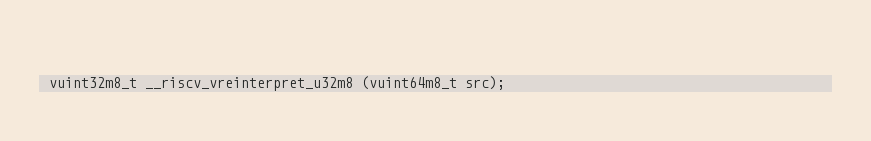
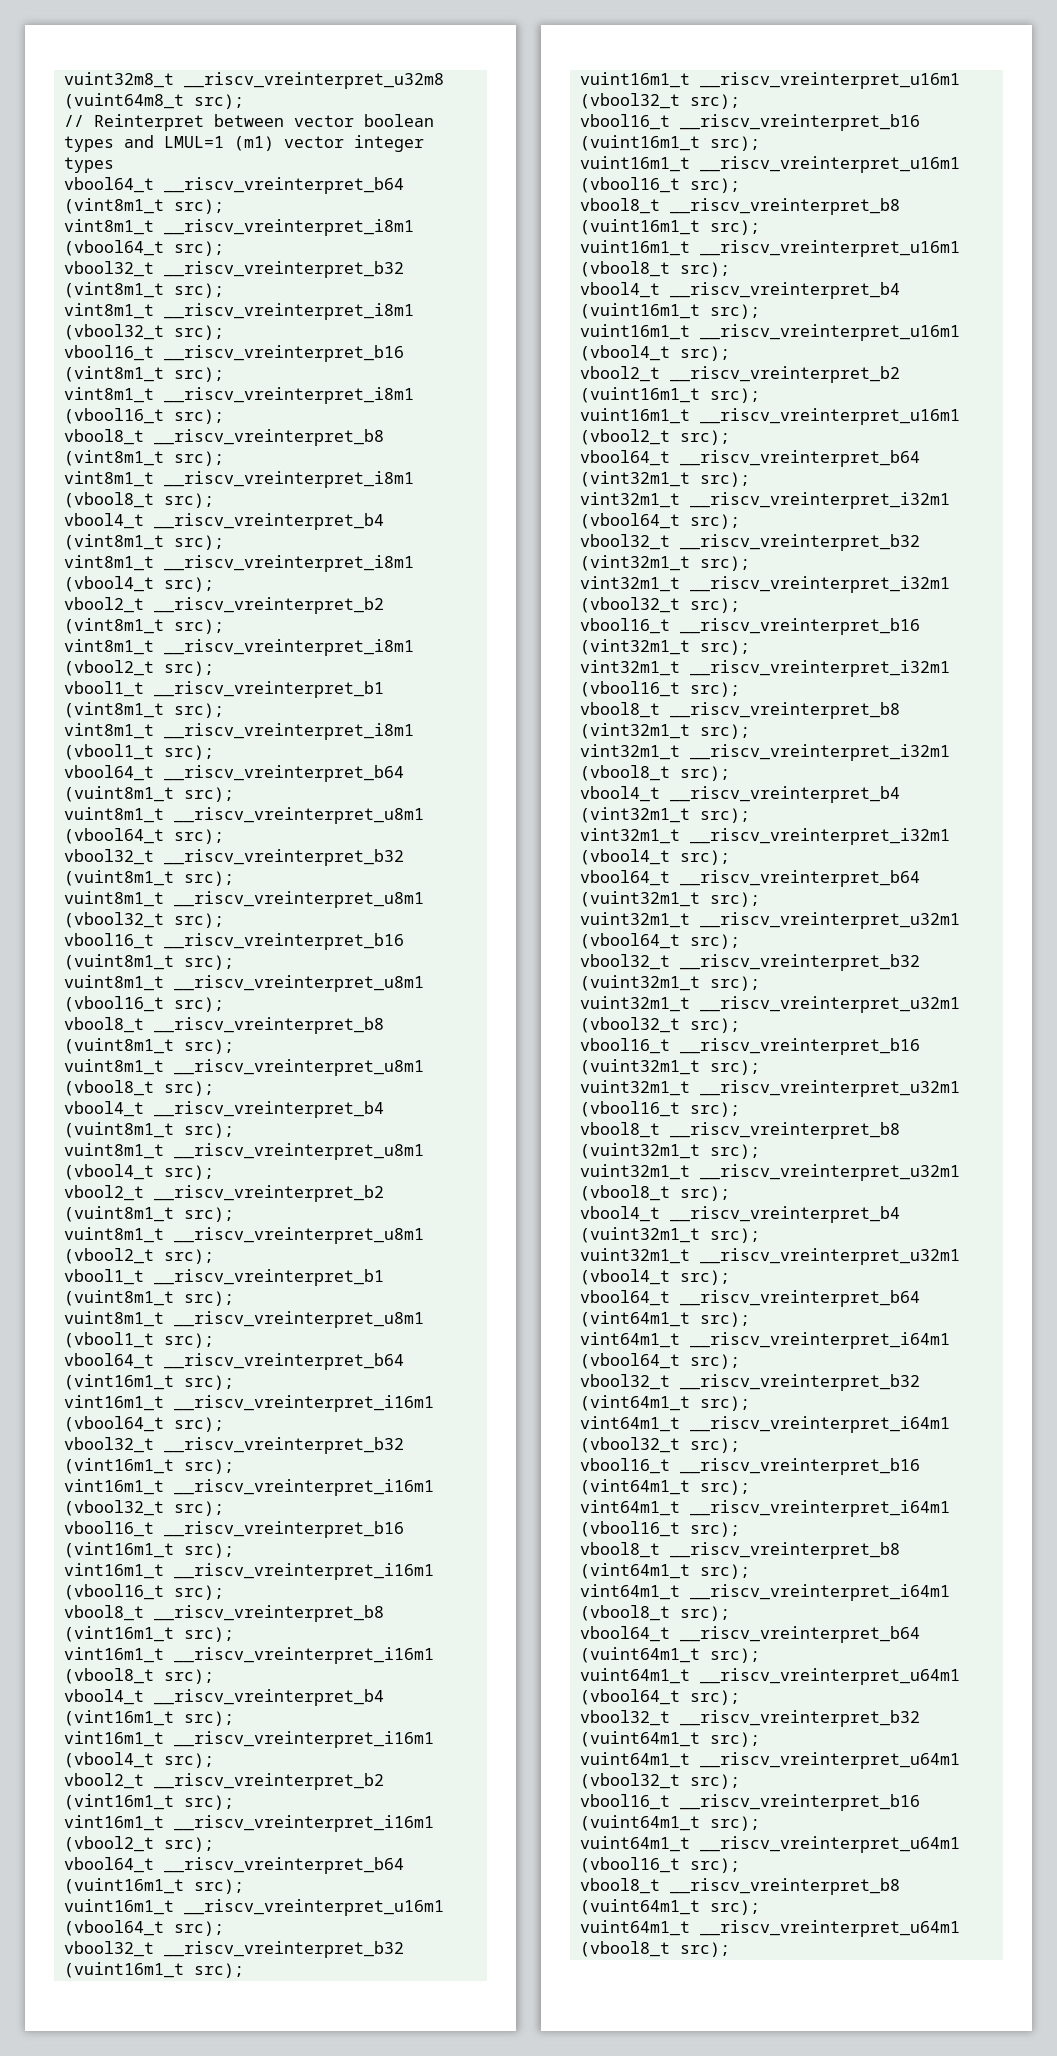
+ // Reinterpret between vector boolean types and LMUL=1 (m1) vector integer types
+ vbool64_t __riscv_vreinterpret_b64 (vint8m1_t src);
+ vint8m1_t __riscv_vreinterpret_i8m1 (vbool64_t src);
+ vbool32_t __riscv_vreinterpret_b32 (vint8m1_t src);
+ vint8m1_t __riscv_vreinterpret_i8m1 (vbool32_t src);
+ vbool16_t __riscv_vreinterpret_b16 (vint8m1_t src);
+ vint8m1_t __riscv_vreinterpret_i8m1 (vbool16_t src);
+ vbool8_t __riscv_vreinterpret_b8 (vint8m1_t src);
+ vint8m1_t __riscv_vreinterpret_i8m1 (vbool8_t src);
+ vbool4_t __riscv_vreinterpret_b4 (vint8m1_t src);
+ vint8m1_t __riscv_vreinterpret_i8m1 (vbool4_t src);
+ vbool2_t __riscv_vreinterpret_b2 (vint8m1_t src);
+ vint8m1_t __riscv_vreinterpret_i8m1 (vbool2_t src);
+ vbool1_t __riscv_vreinterpret_b1 (vint8m1_t src);
+ vint8m1_t __riscv_vreinterpret_i8m1 (vbool1_t src);
+ vbool64_t __riscv_vreinterpret_b64 (vuint8m1_t src);
+ vuint8m1_t __riscv_vreinterpret_u8m1 (vbool64_t src);
+ vbool32_t __riscv_vreinterpret_b32 (vuint8m1_t src);
+ vuint8m1_t __riscv_vreinterpret_u8m1 (vbool32_t src);
+ vbool16_t __riscv_vreinterpret_b16 (vuint8m1_t src);
+ vuint8m1_t __riscv_vreinterpret_u8m1 (vbool16_t src);
+ vbool8_t __riscv_vreinterpret_b8 (vuint8m1_t src);
+ vuint8m1_t __riscv_vreinterpret_u8m1 (vbool8_t src);
+ vbool4_t __riscv_vreinterpret_b4 (vuint8m1_t src);
+ vuint8m1_t __riscv_vreinterpret_u8m1 (vbool4_t src);
+ vbool2_t __riscv_vreinterpret_b2 (vuint8m1_t src);
+ vuint8m1_t __riscv_vreinterpret_u8m1 (vbool2_t src);
+ vbool1_t __riscv_vreinterpret_b1 (vuint8m1_t src);
+ vuint8m1_t __riscv_vreinterpret_u8m1 (vbool1_t src);
+ vbool64_t __riscv_vreinterpret_b64 (vint16m1_t src);
+ vint16m1_t __riscv_vreinterpret_i16m1 (vbool64_t src);
+ vbool32_t __riscv_vreinterpret_b32 (vint16m1_t src);
+ vint16m1_t __riscv_vreinterpret_i16m1 (vbool32_t src);
+ vbool16_t __riscv_vreinterpret_b16 (vint16m1_t src);
+ vint16m1_t __riscv_vreinterpret_i16m1 (vbool16_t src);
+ vbool8_t __riscv_vreinterpret_b8 (vint16m1_t src);
+ vint16m1_t __riscv_vreinterpret_i16m1 (vbool8_t src);
+ vbool4_t __riscv_vreinterpret_b4 (vint16m1_t src);
+ vint16m1_t __riscv_vreinterpret_i16m1 (vbool4_t src);
+ vbool2_t __riscv_vreinterpret_b2 (vint16m1_t src);
+ vint16m1_t __riscv_vreinterpret_i16m1 (vbool2_t src);
+ vbool64_t __riscv_vreinterpret_b64 (vuint16m1_t src);
+ vuint16m1_t __riscv_vreinterpret_u16m1 (vbool64_t src);
+ vbool32_t __riscv_vreinterpret_b32 (vuint16m1_t src);
+ vuint16m1_t __riscv_vreinterpret_u16m1 (vbool32_t src);
+ vbool16_t __riscv_vreinterpret_b16 (vuint16m1_t src);
+ vuint16m1_t __riscv_vreinterpret_u16m1 (vbool16_t src);
+ vbool8_t __riscv_vreinterpret_b8 (vuint16m1_t src);
+ vuint16m1_t __riscv_vreinterpret_u16m1 (vbool8_t src);
+ vbool4_t __riscv_vreinterpret_b4 (vuint16m1_t src);
+ vuint16m1_t __riscv_vreinterpret_u16m1 (vbool4_t src);
+ vbool2_t __riscv_vreinterpret_b2 (vuint16m1_t src);
+ vuint16m1_t __riscv_vreinterpret_u16m1 (vbool2_t src);
+ vbool64_t __riscv_vreinterpret_b64 (vint32m1_t src);
+ vint32m1_t __riscv_vreinterpret_i32m1 (vbool64_t src);
+ vbool32_t __riscv_vreinterpret_b32 (vint32m1_t src);
+ vint32m1_t __riscv_vreinterpret_i32m1 (vbool32_t src);
+ vbool16_t __riscv_vreinterpret_b16 (vint32m1_t src);
+ vint32m1_t __riscv_vreinterpret_i32m1 (vbool16_t src);
+ vbool8_t __riscv_vreinterpret_b8 (vint32m1_t src);
+ vint32m1_t __riscv_vreinterpret_i32m1 (vbool8_t src);
+ vbool4_t __riscv_vreinterpret_b4 (vint32m1_t src);
+ vint32m1_t __riscv_vreinterpret_i32m1 (vbool4_t src);
+ vbool64_t __riscv_vreinterpret_b64 (vuint32m1_t src);
+ vuint32m1_t __riscv_vreinterpret_u32m1 (vbool64_t src);
+ vbool32_t __riscv_vreinterpret_b32 (vuint32m1_t src);
+ vuint32m1_t __riscv_vreinterpret_u32m1 (vbool32_t src);
+ vbool16_t __riscv_vreinterpret_b16 (vuint32m1_t src);
+ vuint32m1_t __riscv_vreinterpret_u32m1 (vbool16_t src);
+ vbool8_t __riscv_vreinterpret_b8 (vuint32m1_t src);
+ vuint32m1_t __riscv_vreinterpret_u32m1 (vbool8_t src);
+ vbool4_t __riscv_vreinterpret_b4 (vuint32m1_t src);
+ vuint32m1_t __riscv_vreinterpret_u32m1 (vbool4_t src);
+ vbool64_t __riscv_vreinterpret_b64 (vint64m1_t src);
+ vint64m1_t __riscv_vreinterpret_i64m1 (vbool64_t src);
+ vbool32_t __riscv_vreinterpret_b32 (vint64m1_t src);
+ vint64m1_t __riscv_vreinterpret_i64m1 (vbool32_t src);
+ vbool16_t __riscv_vreinterpret_b16 (vint64m1_t src);
+ vint64m1_t __riscv_vreinterpret_i64m1 (vbool16_t src);
+ vbool8_t __riscv_vreinterpret_b8 (vint64m1_t src);
+ vint64m1_t __riscv_vreinterpret_i64m1 (vbool8_t src);
+ vbool64_t __riscv_vreinterpret_b64 (vuint64m1_t src);
+ vuint64m1_t __riscv_vreinterpret_u64m1 (vbool64_t src);
+ vbool32_t __riscv_vreinterpret_b32 (vuint64m1_t src);
+ vuint64m1_t __riscv_vreinterpret_u64m1 (vbool32_t src);
+ vbool16_t __riscv_vreinterpret_b16 (vuint64m1_t src);
+ vuint64m1_t __riscv_vreinterpret_u64m1 (vbool16_t src);
+ vbool8_t __riscv_vreinterpret_b8 (vuint64m1_t src);
+ vuint64m1_t __riscv_vreinterpret_u64m1 (vbool8_t src);

